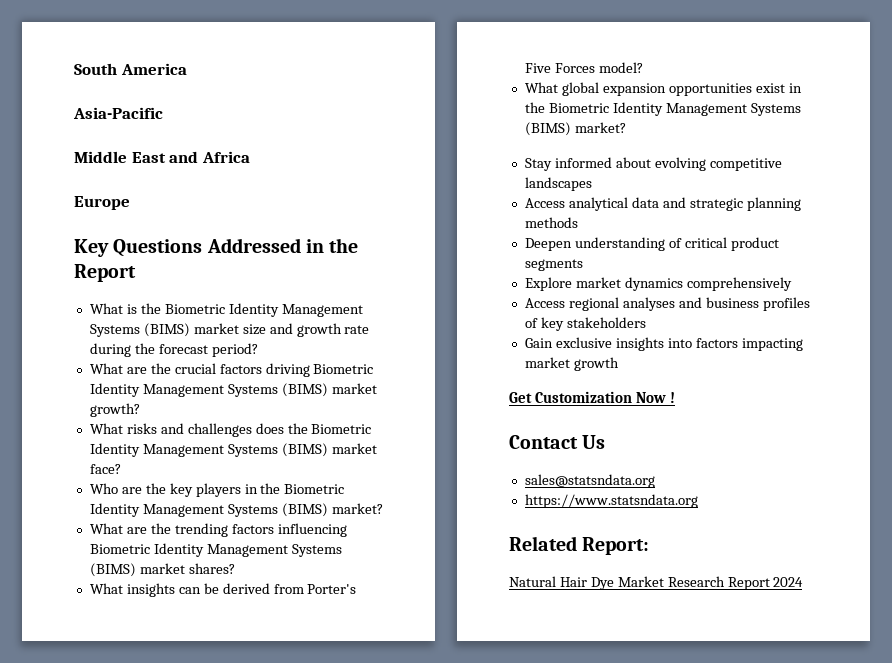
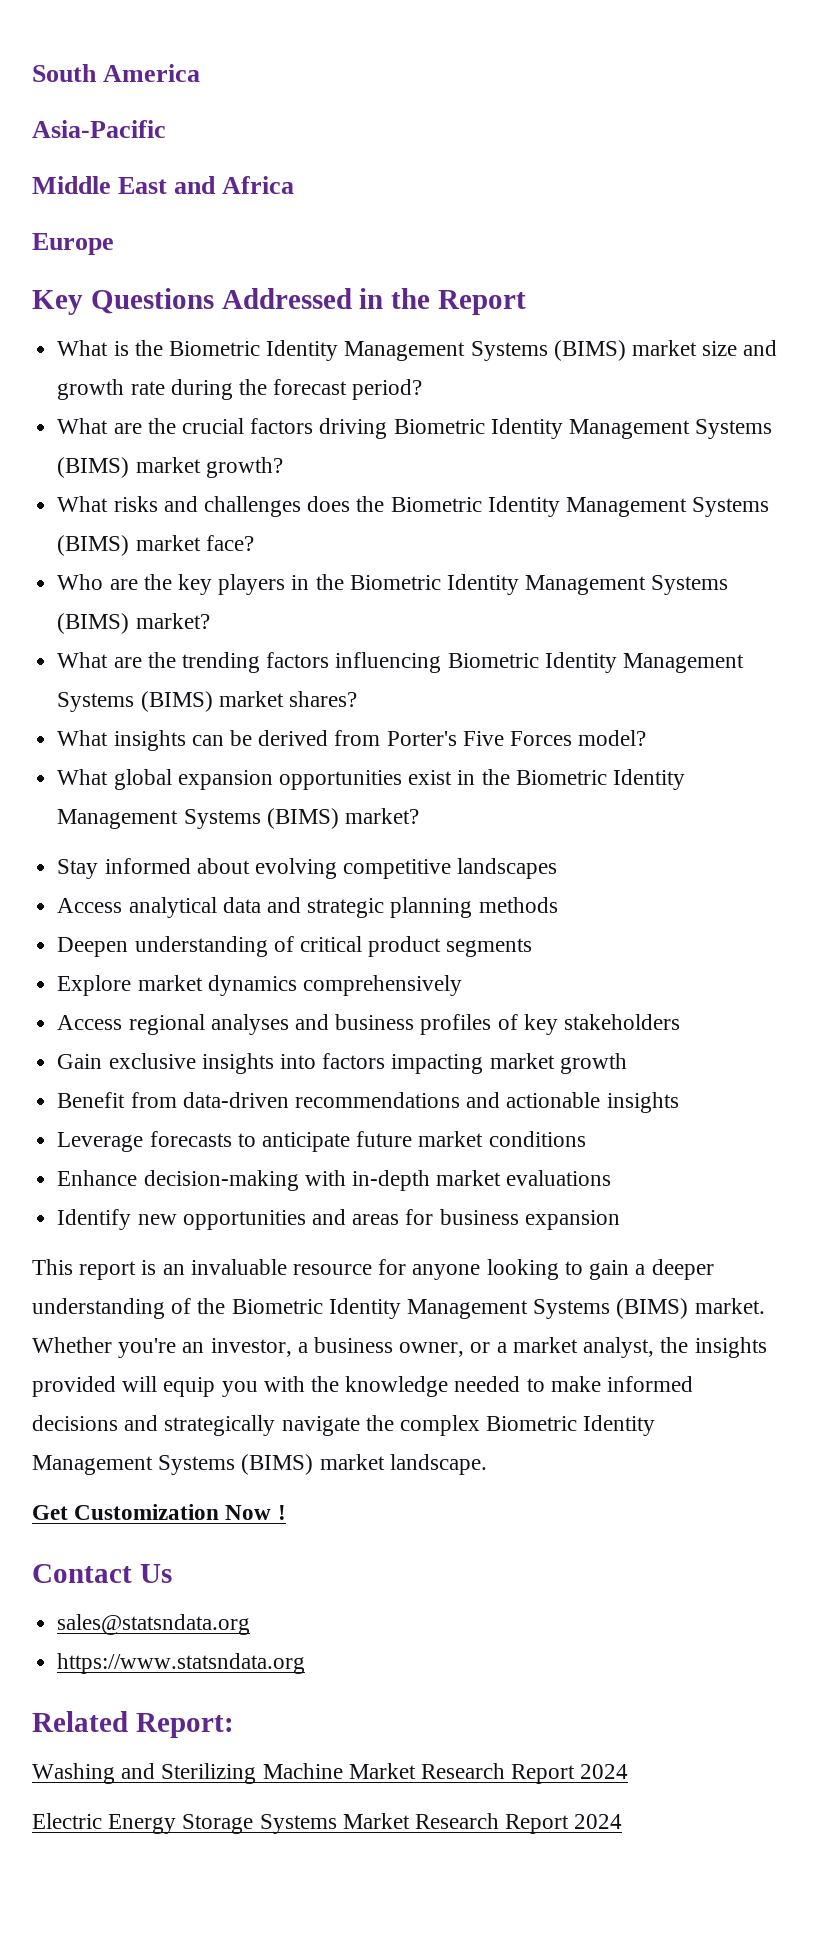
+ Benefit from data-driven recommendations and actionable insights
+ Leverage forecasts to anticipate future market conditions
+ Enhance decision-making with in-depth market evaluations
+ Identify new opportunities and areas for business expansion
+ This report is an invaluable resource for anyone looking to gain a deeper understanding of the Biometric Identity Management Systems (BIMS) market. Whether you're an investor, a business owner, or a market analyst, the insights provided will equip you with the knowledge needed to make informed decisions and strategically navigate the complex Biometric Identity Management Systems (BIMS) market landscape.
- Natural Hair Dye Market Research Report 2024
+ Washing and Sterilizing Machine Market Research Report 2024
+ Electric Energy Storage Systems Market Research Report 2024

